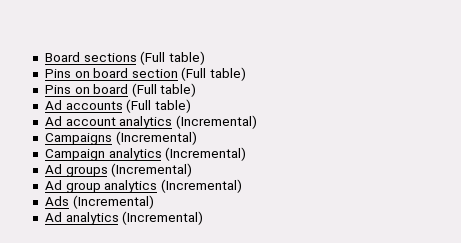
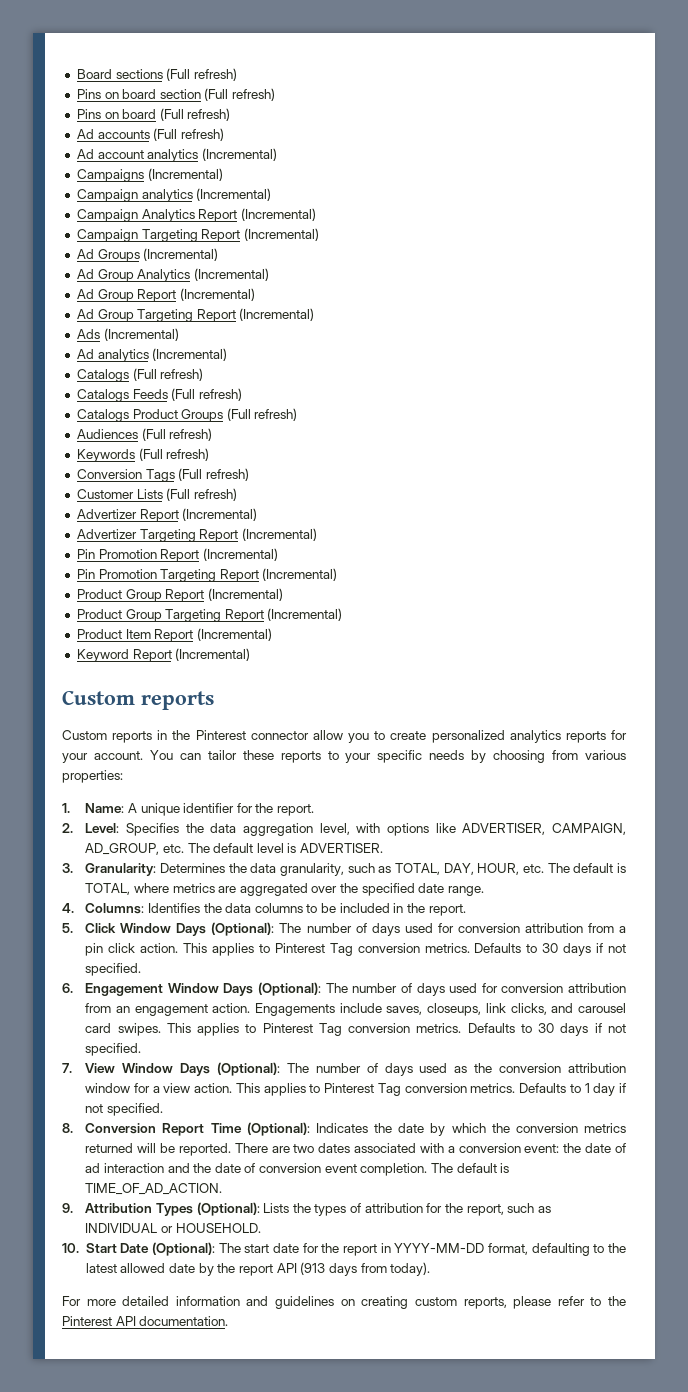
- Board sections (Full table)
+ Board sections (Full refresh)
- Pins on board section (Full table)
+ Pins on board section (Full refresh)
- Pins on board (Full table)
+ Pins on board (Full refresh)
- Ad accounts (Full table)
+ Ad accounts (Full refresh)
- Ad groups (Incremental)
- Ad group analytics (Incremental)
+ Campaign Analytics Report (Incremental)
+ Campaign Targeting Report (Incremental)
+ Ad Groups (Incremental)
+ Ad Group Analytics (Incremental)
+ Ad Group Report (Incremental)
+ Ad Group Targeting Report (Incremental)
+ Catalogs (Full refresh)
+ Catalogs Feeds (Full refresh)
+ Catalogs Product Groups (Full refresh)
+ Audiences (Full refresh)
+ Keywords (Full refresh)
+ Conversion Tags (Full refresh)
+ Customer Lists (Full refresh)
+ Advertizer Report (Incremental)
+ Advertizer Targeting Report (Incremental)
+ Pin Promotion Report (Incremental)
+ Pin Promotion Targeting Report (Incremental)
+ Product Group Report (Incremental)
+ Product Group Targeting Report (Incremental)
+ Product Item Report (Incremental)
+ Keyword Report (Incremental)
+ Custom reports
+ Custom reports in the Pinterest connector allow you to create personalized analytics reports for your account. You can tailor these reports to your specific needs by choosing from various properties:
+ 1. Name: A unique identifier for the report.
+ 2. Level: Specifies the data aggregation level, with options like ADVERTISER, CAMPAIGN, AD_GROUP, etc. The default level is ADVERTISER.
+ 3. Granularity: Determines the data granularity, such as TOTAL, DAY, HOUR, etc. The default is TOTAL, where metrics are aggregated over the specified date range.
+ 4. Columns: Identifies the data columns to be included in the report.
+ 5. Click Window Days (Optional): The number of days used for conversion attribution from a pin click action. This applies to Pinterest Tag conversion metrics. Defaults to 30 days if not specified.
+ 6. Engagement Window Days (Optional): The number of days used for conversion attribution from an engagement action. Engagements include saves, closeups, link clicks, and carousel card swipes. This applies to Pinterest Tag conversion metrics. Defaults to 30 days if not specified.
+ 7. View Window Days (Optional): The number of days used as the conversion attribution window for a view action. This applies to Pinterest Tag conversion metrics. Defaults to 1 day if not specified.
+ 8. Conversion Report Time (Optional): Indicates the date by which the conversion metrics returned will be reported. There are two dates associated with a conversion event: the date of ad interaction and the date of conversion event completion. The default is TIME_OF_AD_ACTION.
+ 9. Attribution Types (Optional): Lists the types of attribution for the report, such as INDIVIDUAL or HOUSEHOLD.
+ 10. Start Date (Optional): The start date for the report in YYYY-MM-DD format, defaulting to the latest allowed date by the report API (913 days from today).
+ For more detailed information and guidelines on creating custom reports, please refer to the Pinterest API documentation.

